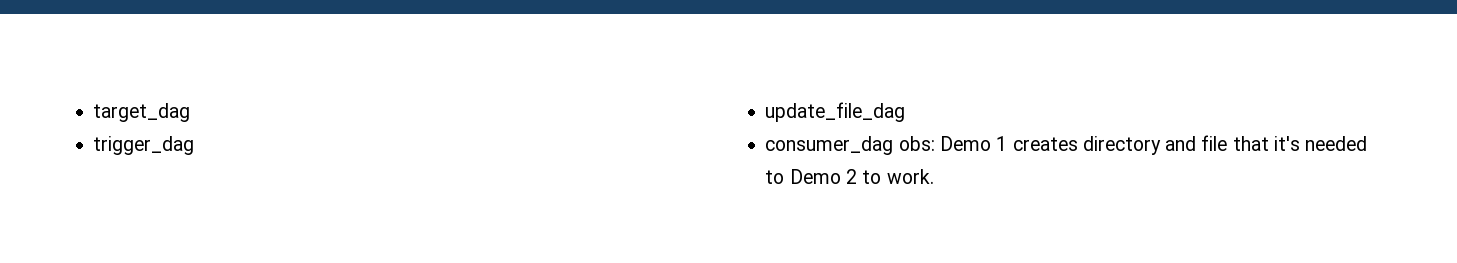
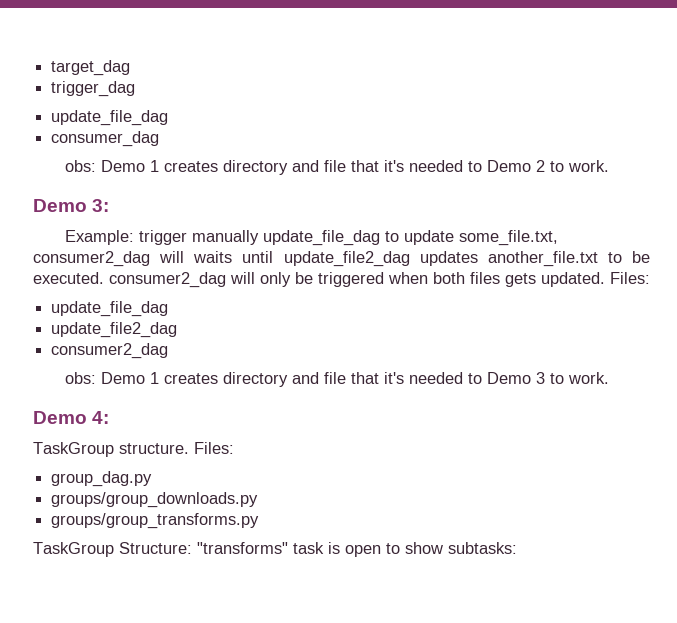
- consumer_dag obs: Demo 1 creates directory and file that it's needed to Demo 2 to work.
+ consumer_dag
+ obs: Demo 1 creates directory and file that it's needed to Demo 2 to work.
+ Demo 3:
+ Example: trigger manually update_file_dag to update some_file.txt, consumer2_dag will waits until update_file2_dag updates another_file.txt to be executed. consumer2_dag will only be triggered when both files gets updated. Files:
+ update_file_dag
+ update_file2_dag
+ consumer2_dag
+ obs: Demo 1 creates directory and file that it's needed to Demo 3 to work.
+ Demo 4:
+ TaskGroup structure. Files:
+ group_dag.py
+ groups/group_downloads.py
+ groups/group_transforms.py
+ TaskGroup Structure: "transforms" task is open to show subtasks:

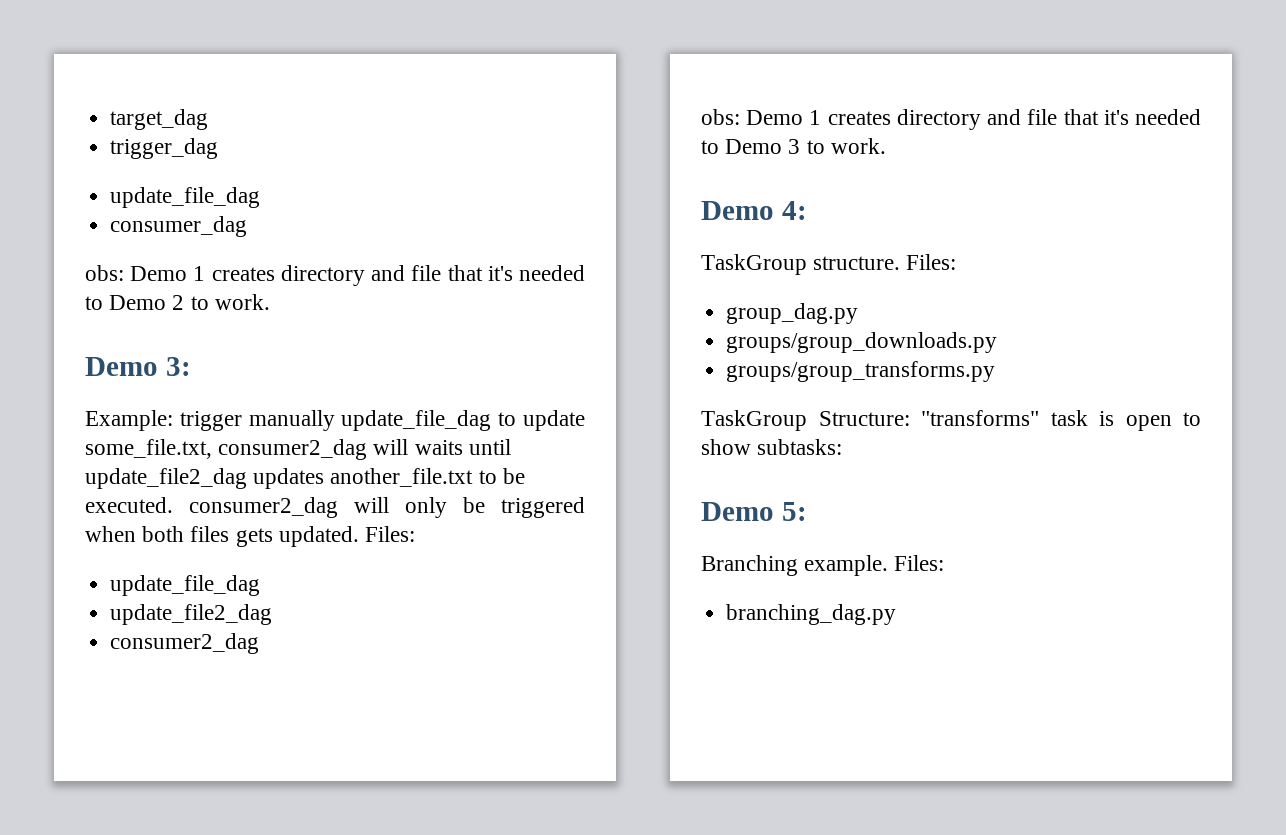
+ Demo 5:
+ Branching example. Files:
+ branching_dag.py

